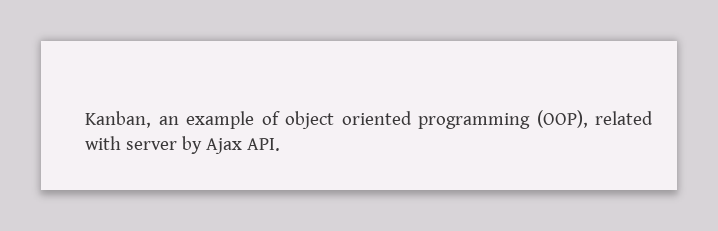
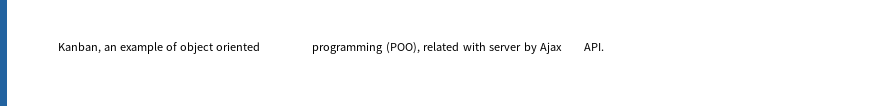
- Kanban, an example of object oriented programming (OOP), related with server by Ajax API.
+ Kanban, an example of object oriented programming (POO), related with server by Ajax API.

